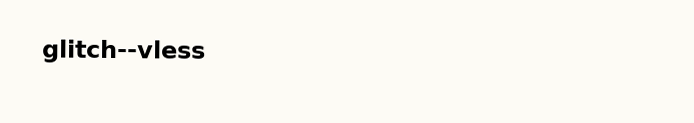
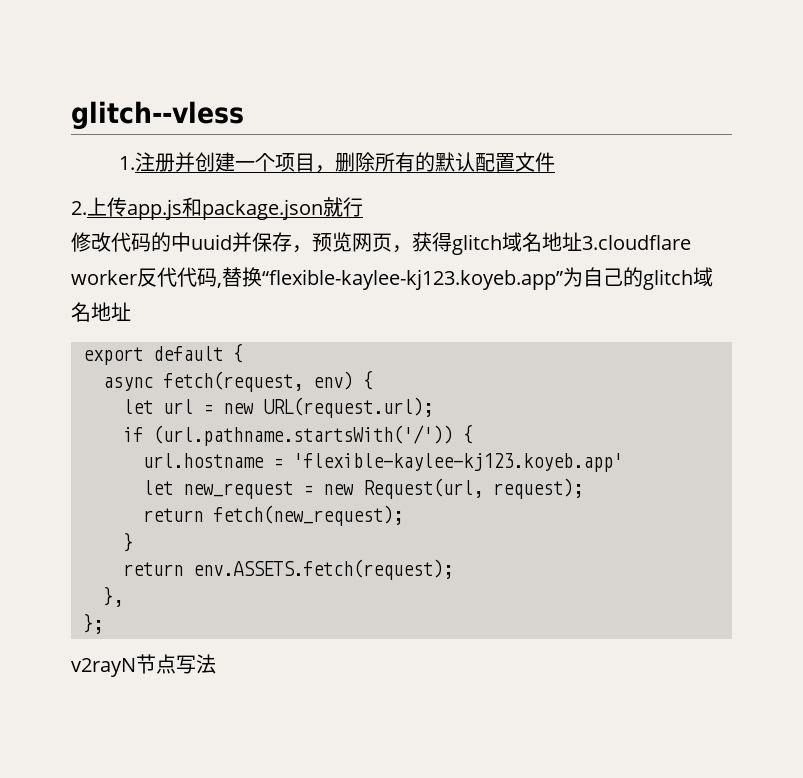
+ 1.注册并创建一个项目，删除所有的默认配置文件
+ 2.上传app.js和package.json就行
+ 修改代码的中uuid并保存，预览网页，获得glitch域名地址3.cloudflare worker反代代码,替换“flexible-kaylee-kj123.koyeb.app”为自己的glitch域名地址
+ export default {
+ async fetch(request, env) {
+ let url = new URL(request.url);
+ if (url.pathname.startsWith('/')) {
+ url.hostname = 'flexible-kaylee-kj123.koyeb.app'
+ let new_request = new Request(url, request);
+ return fetch(new_request);
+ }
+ return env.ASSETS.fetch(request);
+ },
+ };
+ v2rayN节点写法

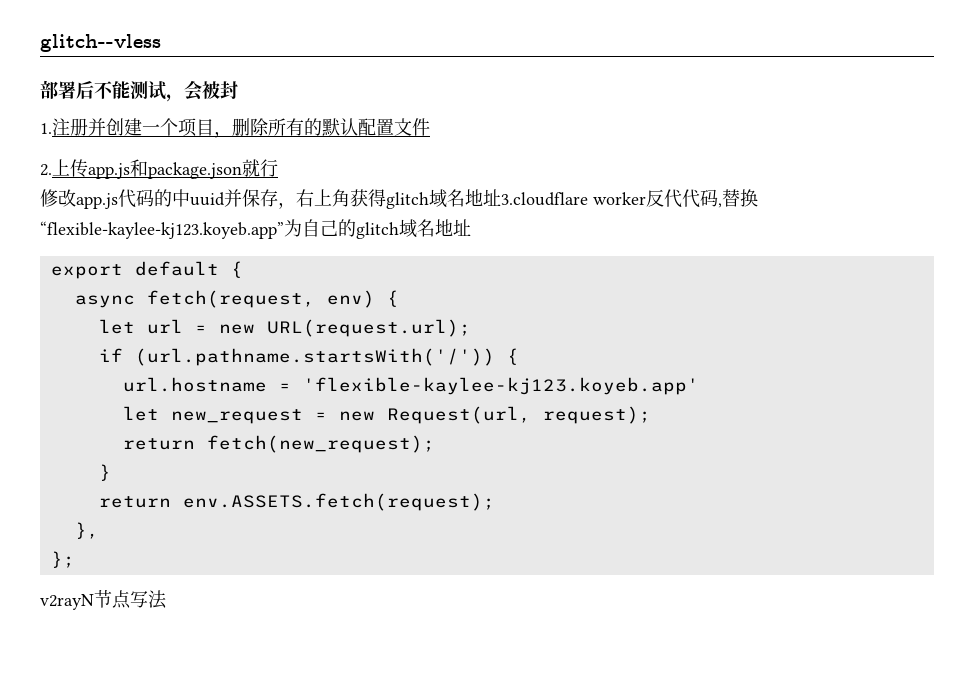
+ 部署后不能测试，会被封
- 修改代码的中uuid并保存，预览网页，获得glitch域名地址3.cloudflare worker反代代码,替换“flexible-kaylee-kj123.koyeb.app”为自己的glitch域名地址
+ 修改app.js代码的中uuid并保存，右上角获得glitch域名地址3.cloudflare worker反代代码,替换“flexible-kaylee-kj123.koyeb.app”为自己的glitch域名地址

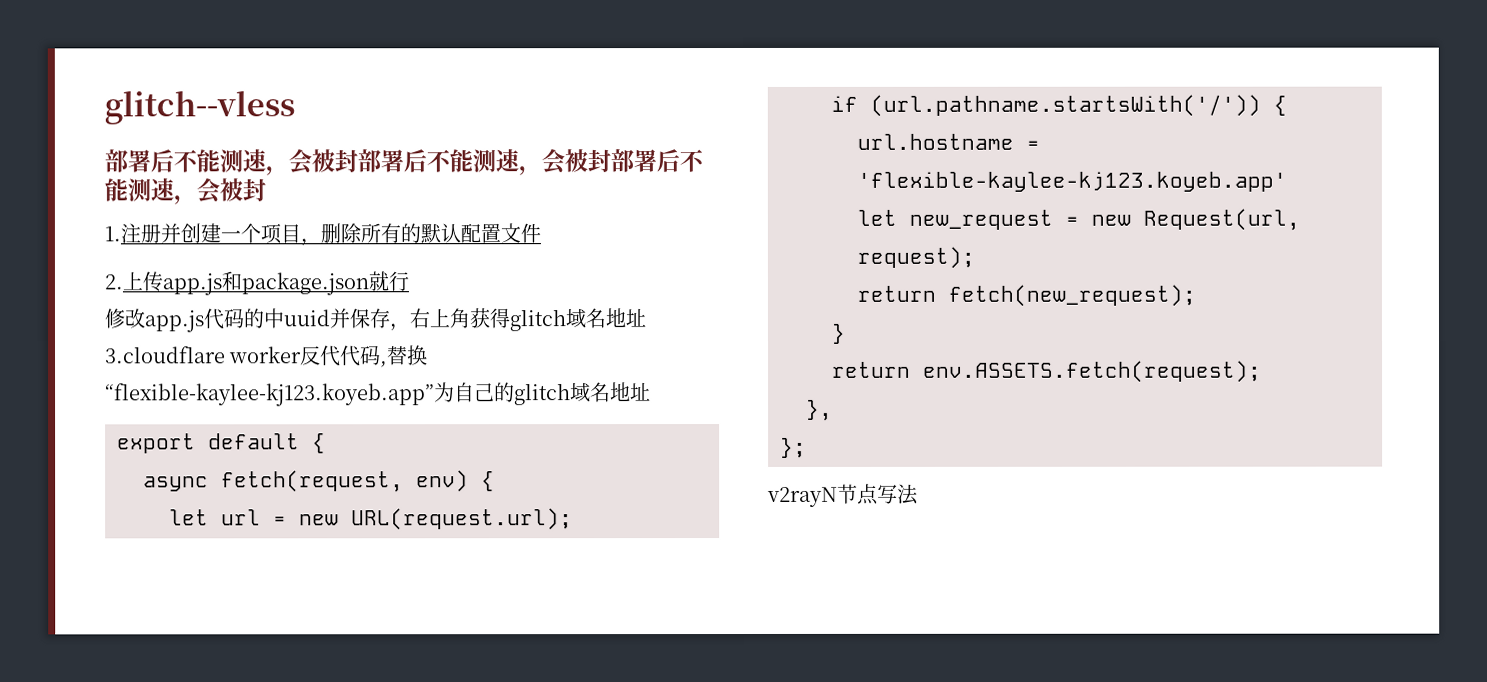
- 部署后不能测试，会被封
+ 部署后不能测速，会被封部署后不能测速，会被封部署后不能测速，会被封

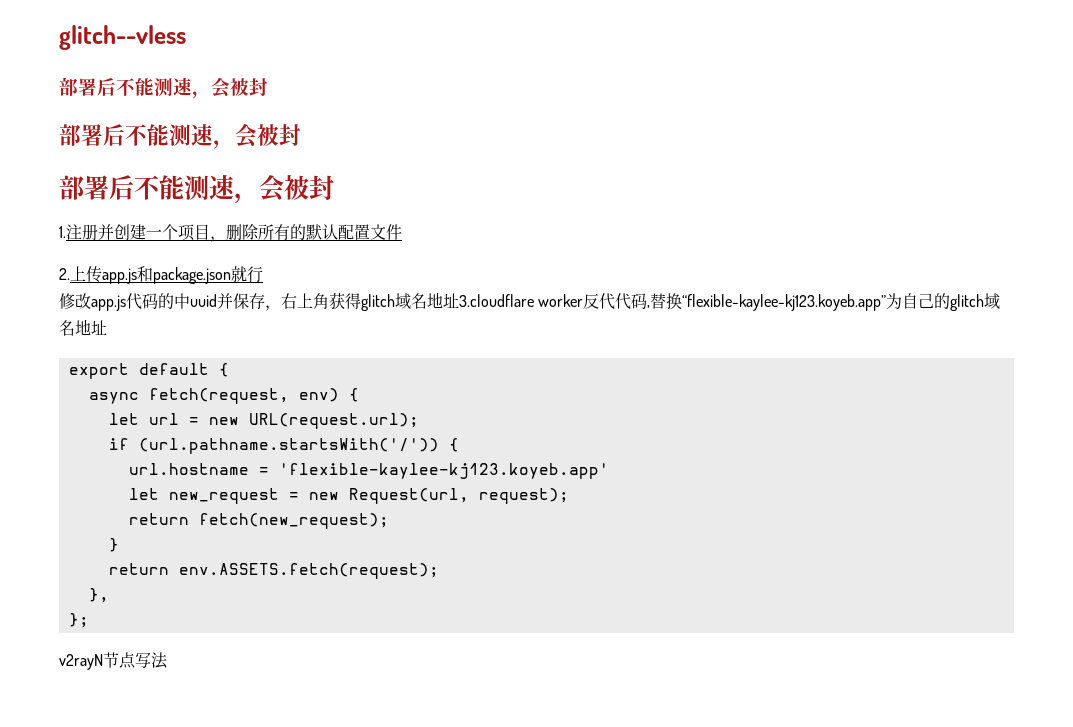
  glitch--vless
- 部署后不能测速，会被封部署后不能测速，会被封部署后不能测速，会被封
+ 部署后不能测速，会被封
+ 部署后不能测速，会被封
+ 部署后不能测速，会被封

